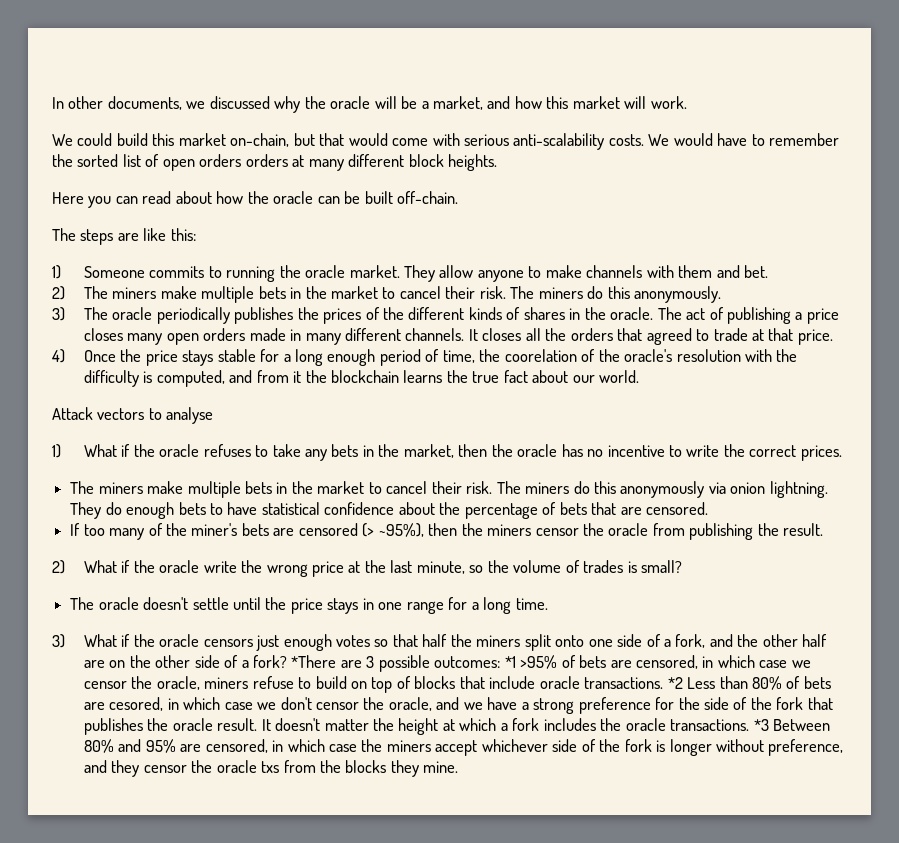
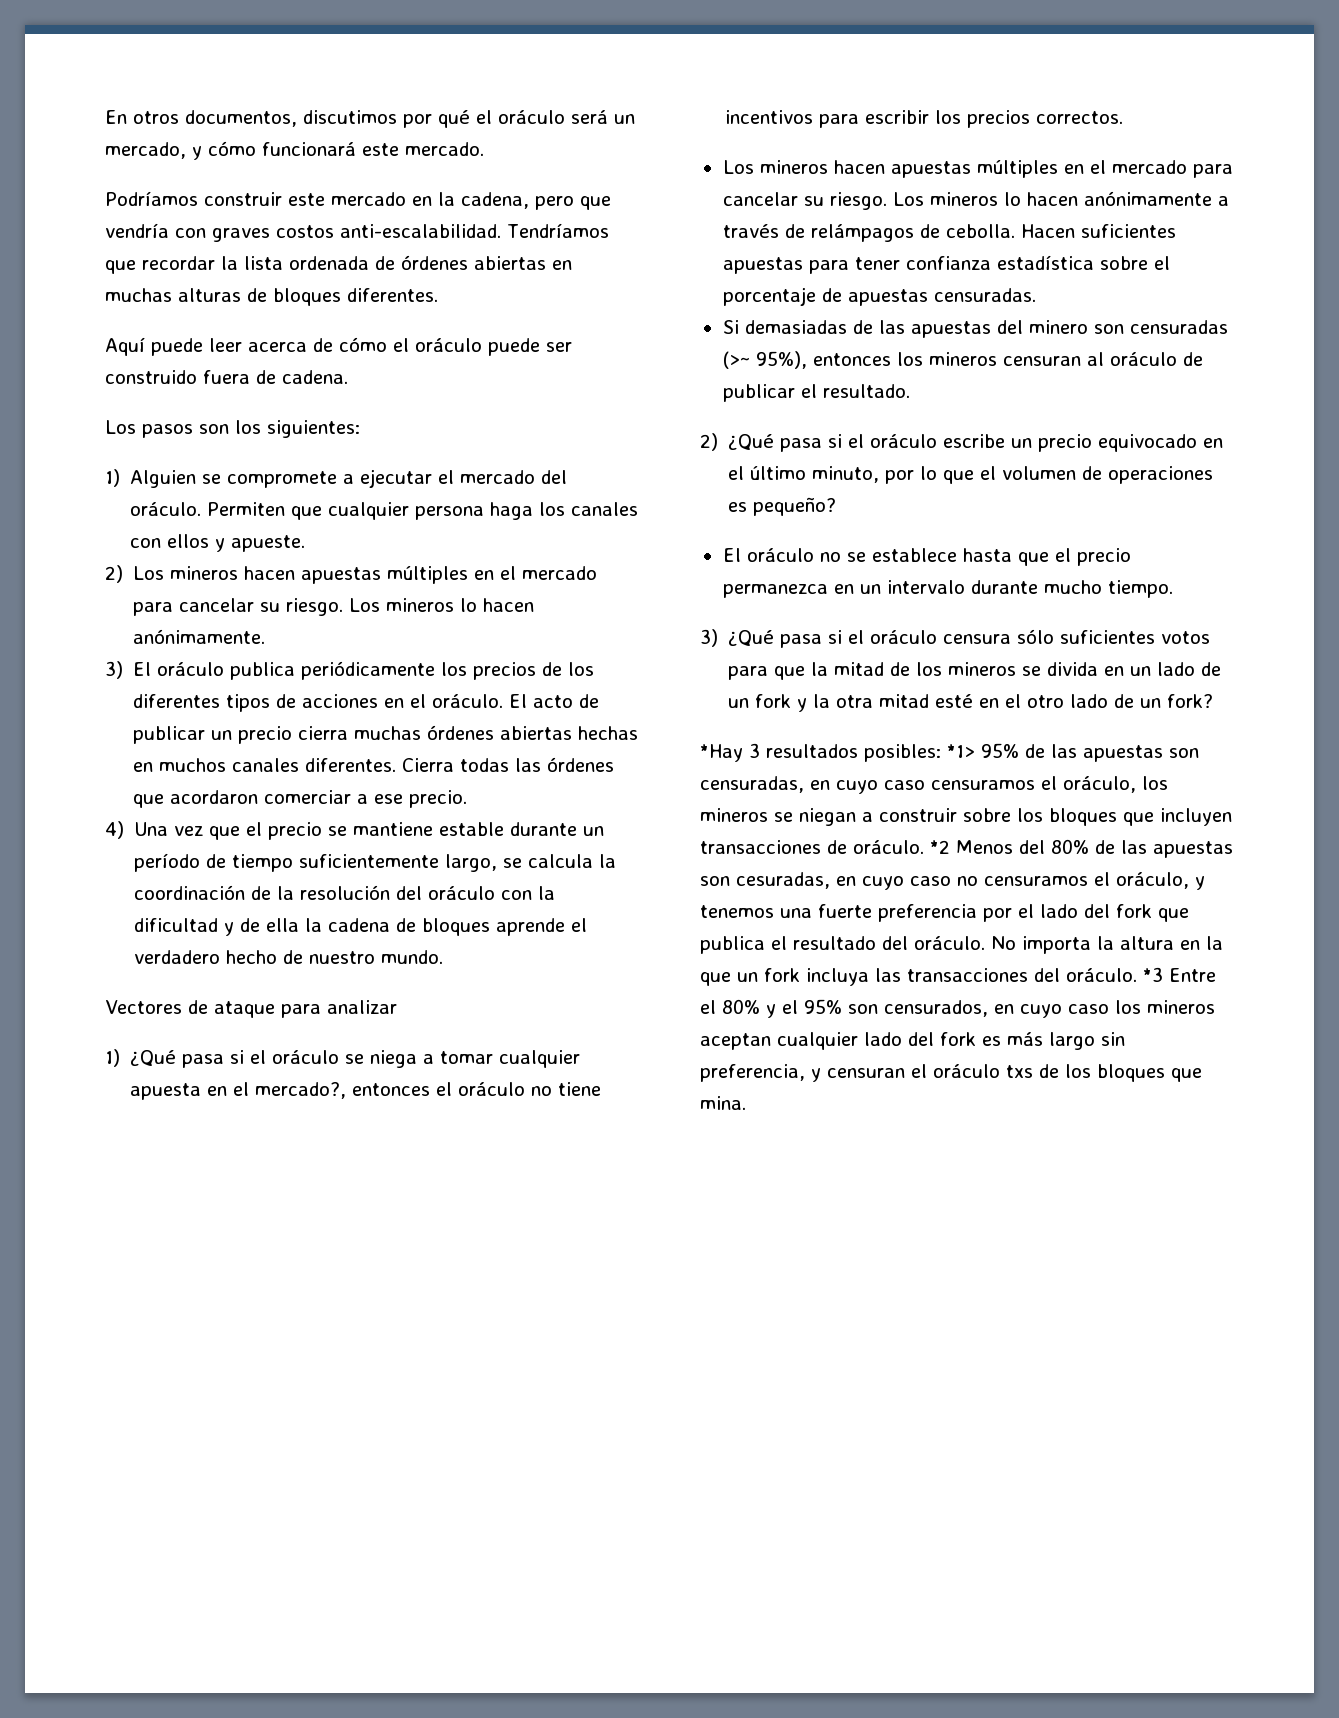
- In other documents, we discussed why the oracle will be a market, and how this market will work.
- We could build this market on-chain, but that would come with serious anti-scalability costs. We would have to remember the sorted list of open orders orders at many different block heights.
- Here you can read about how the oracle can be built off-chain.
- The steps are like this:
- 1) Someone commits to running the oracle market. They allow anyone to make channels with them and bet.
- 2) The miners make multiple bets in the market to cancel their risk. The miners do this anonymously.
- 3) The oracle periodically publishes the prices of the different kinds of shares in the oracle. The act of publishing a price closes many open orders made in many different channels. It closes all the orders that agreed to trade at that price.
- 4) Once the price stays stable for a long enough period of time, the coorelation of the oracle's resolution with the difficulty is computed, and from it the blockchain learns the true fact about our world.
- Attack vectors to analyse
- 1) What if the oracle refuses to take any bets in the market, then the oracle has no incentive to write the correct prices.
- The miners make multiple bets in the market to cancel their risk. The miners do this anonymously via onion lightning. They do enough bets to have statistical confidence about the percentage of bets that are censored.
- If too many of the miner's bets are censored (> ~95%), then the miners censor the oracle from publishing the result.
- 2) What if the oracle write the wrong price at the last minute, so the volume of trades is small?
- The oracle doesn't settle until the price stays in one range for a long time.
- 3) What if the oracle censors just enough votes so that half the miners split onto one side of a fork, and the other half are on the other side of a fork? *There are 3 possible outcomes: *1 >95% of bets are censored, in which case we censor the oracle, miners refuse to build on top of blocks that include oracle transactions. *2 Less than 80% of bets are cesored, in which case we don't censor the oracle, and we have a strong preference for the side of the fork that publishes the oracle result. It doesn't matter the height at which a fork includes the oracle transactions. *3 Between 80% and 95% are censored, in which case the miners accept whichever side of the fork is longer without preference, and they censor the oracle txs from the blocks they mine.
+ En otros documentos, discutimos por qué el oráculo será un mercado, y cómo funcionará este mercado.
+ Podríamos construir este mercado en la cadena, pero que vendría con graves costos anti-escalabilidad. Tendríamos que recordar la lista ordenada de órdenes abiertas en muchas alturas de bloques diferentes.
+ Aquí puede leer acerca de cómo el oráculo puede ser construido fuera de cadena.
+ Los pasos son los siguientes:
+ 1) Alguien se compromete a ejecutar el mercado del oráculo. Permiten que cualquier persona haga los canales con ellos y apueste.
+ 2) Los mineros hacen apuestas múltiples en el mercado para cancelar su riesgo. Los mineros lo hacen anónimamente.
+ 3) El oráculo publica periódicamente los precios de los diferentes tipos de acciones en el oráculo. El acto de publicar un precio cierra muchas órdenes abiertas hechas en muchos canales diferentes. Cierra todas las órdenes que acordaron comerciar a ese precio.
+ 4) Una vez que el precio se mantiene estable durante un período de tiempo suficientemente largo, se calcula la coordinación de la resolución del oráculo con la dificultad y de ella la cadena de bloques aprende el verdadero hecho de nuestro mundo.
+ Vectores de ataque para analizar
+ 1) ¿Qué pasa si el oráculo se niega a tomar cualquier apuesta en el mercado?, entonces el oráculo no tiene incentivos para escribir los precios correctos.
+ Los mineros hacen apuestas múltiples en el mercado para cancelar su riesgo. Los mineros lo hacen anónimamente a través de relámpagos de cebolla. Hacen suficientes apuestas para tener confianza estadística sobre el porcentaje de apuestas censuradas.
+ Si demasiadas de las apuestas del minero son censuradas (>~ 95%), entonces los mineros censuran al oráculo de publicar el resultado.
+ 2) ¿Qué pasa si el oráculo escribe un precio equivocado en el último minuto, por lo que el volumen de operaciones es pequeño?
+ El oráculo no se establece hasta que el precio permanezca en un intervalo durante mucho tiempo.
+ 3) ¿Qué pasa si el oráculo censura sólo suficientes votos para que la mitad de los mineros se divida en un lado de un fork y la otra mitad esté en el otro lado de un fork?
+ *Hay 3 resultados posibles: *1> 95% de las apuestas son censuradas, en cuyo caso censuramos el oráculo, los mineros se niegan a construir sobre los bloques que incluyen transacciones de oráculo. *2 Menos del 80% de las apuestas son cesuradas, en cuyo caso no censuramos el oráculo, y tenemos una fuerte preferencia por el lado del fork que publica el resultado del oráculo. No importa la altura en la que un fork incluya las transacciones del oráculo. *3 Entre el 80% y el 95% son censurados, en cuyo caso los mineros aceptan cualquier lado del fork es más largo sin preferencia, y censuran el oráculo txs de los bloques que mina.

